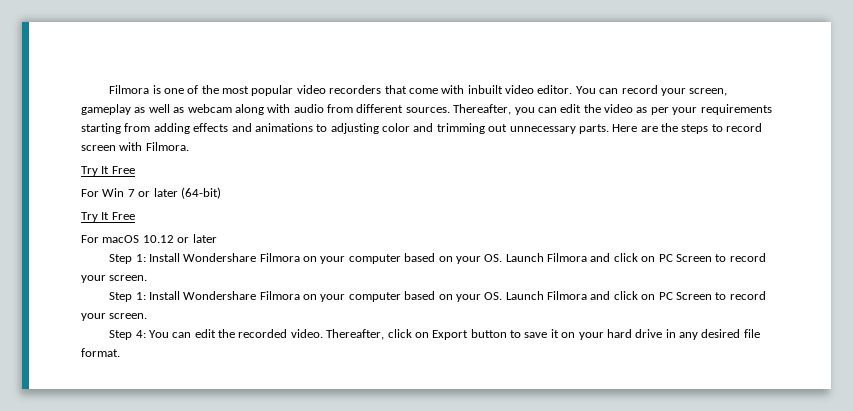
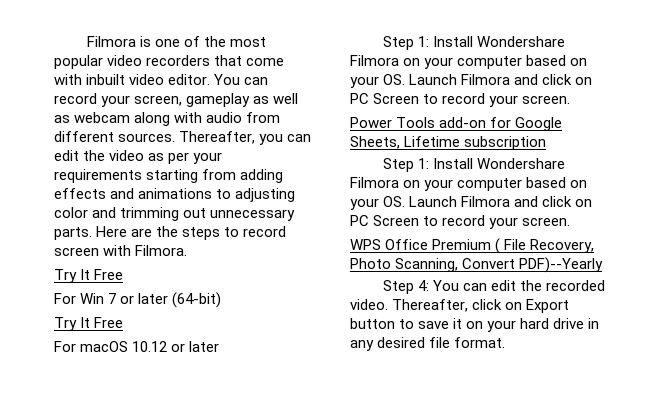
+ Power Tools add-on for Google Sheets, Lifetime subscription
+ WPS Office Premium ( File Recovery, Photo Scanning, Convert PDF)--Yearly

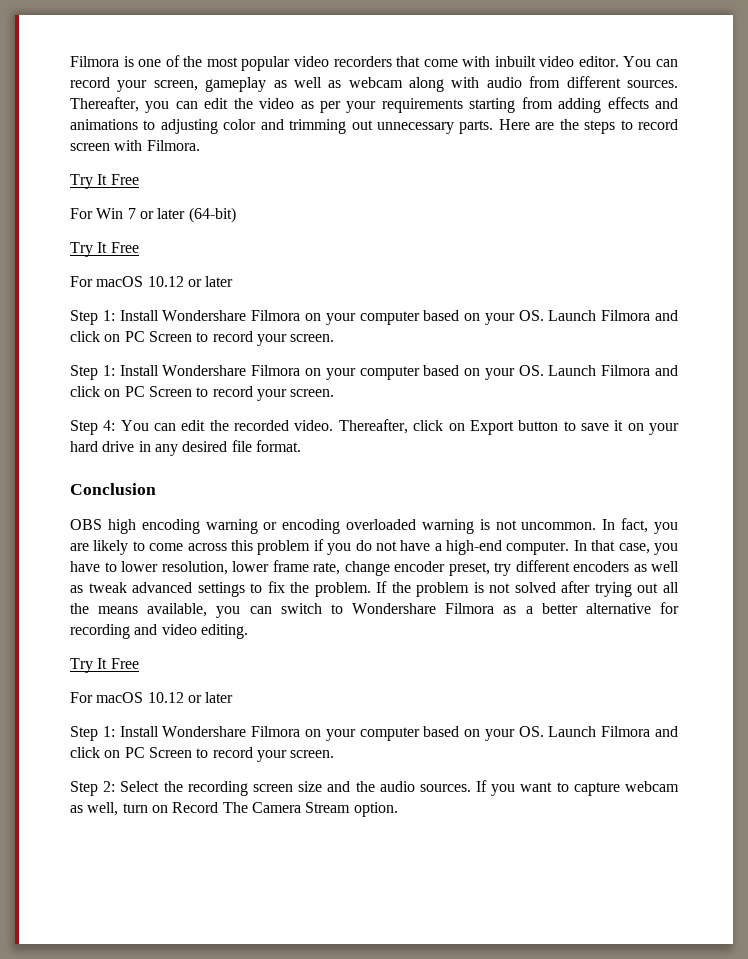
- Power Tools add-on for Google Sheets, Lifetime subscription
- WPS Office Premium ( File Recovery, Photo Scanning, Convert PDF)--Yearly
+ Conclusion
+ OBS high encoding warning or encoding overloaded warning is not uncommon. In fact, you are likely to come across this problem if you do not have a high-end computer. In that case, you have to lower resolution, lower frame rate, change encoder preset, try different encoders as well as tweak advanced settings to fix the problem. If the problem is not solved after trying out all the means available, you can switch to Wondershare Filmora as a better alternative for recording and video editing.
+ Try It Free
+ For macOS 10.12 or later
+ Step 1: Install Wondershare Filmora on your computer based on your OS. Launch Filmora and click on PC Screen to record your screen.
+ Step 2: Select the recording screen size and the audio sources. If you want to capture webcam as well, turn on Record The Camera Stream option.

